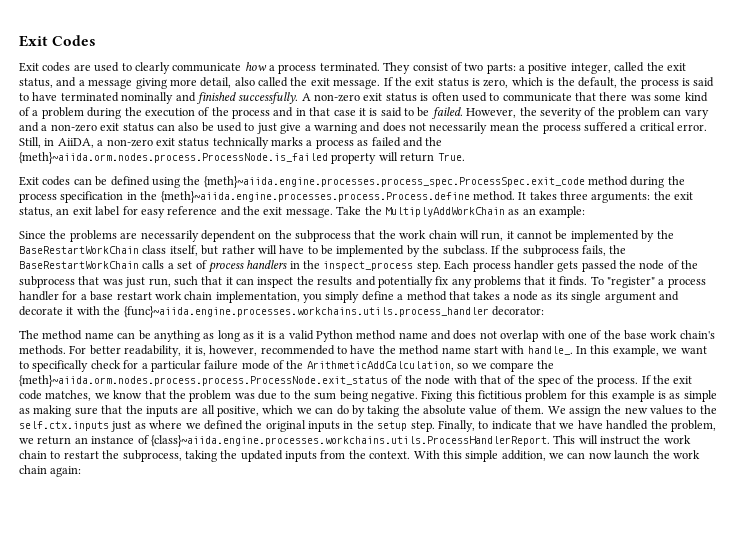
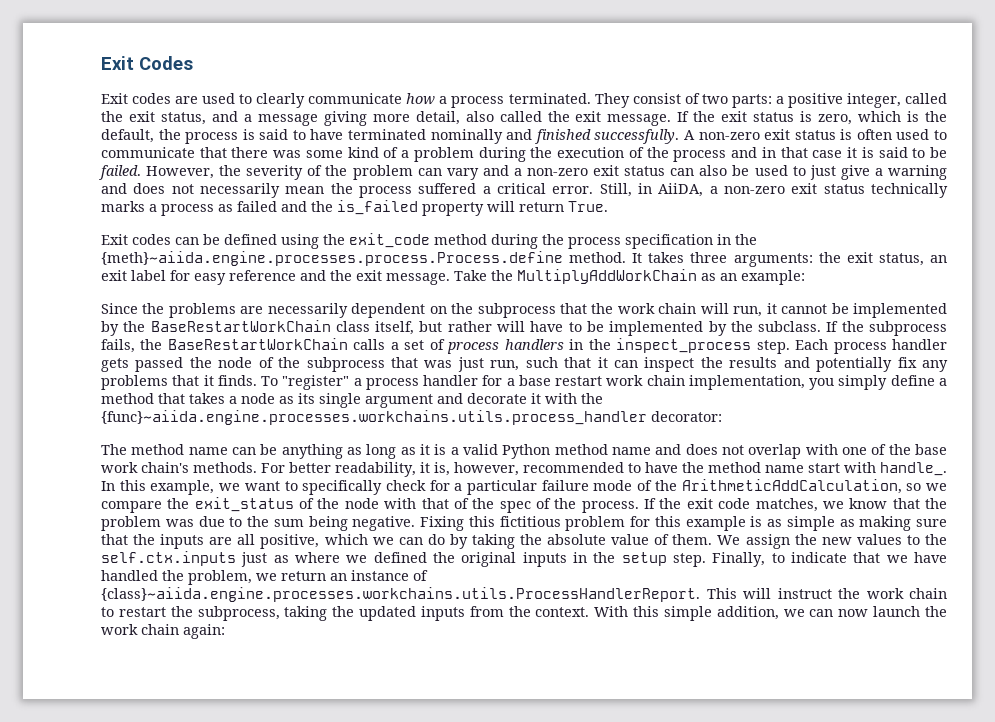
- Still, in AiiDA, a non-zero exit status technically marks a process as failed and the {meth}~aiida.orm.nodes.process.ProcessNode.is_failed property will return True.
+ Still, in AiiDA, a non-zero exit status technically marks a process as failed and the is_failed property will return True.
- Exit codes can be defined using the {meth}~aiida.engine.processes.process_spec.ProcessSpec.exit_code method during the process specification in the {meth}~aiida.engine.processes.process.Process.define method.
+ Exit codes can be defined using the exit_code method during the process specification in the {meth}~aiida.engine.processes.process.Process.define method.
- In this example, we want to specifically check for a particular failure mode of the ArithmeticAddCalculation, so we compare the {meth}~aiida.orm.nodes.process.process.ProcessNode.exit_status of the node with that of the spec of the process.
+ In this example, we want to specifically check for a particular failure mode of the ArithmeticAddCalculation, so we compare the exit_status of the node with that of the spec of the process.

